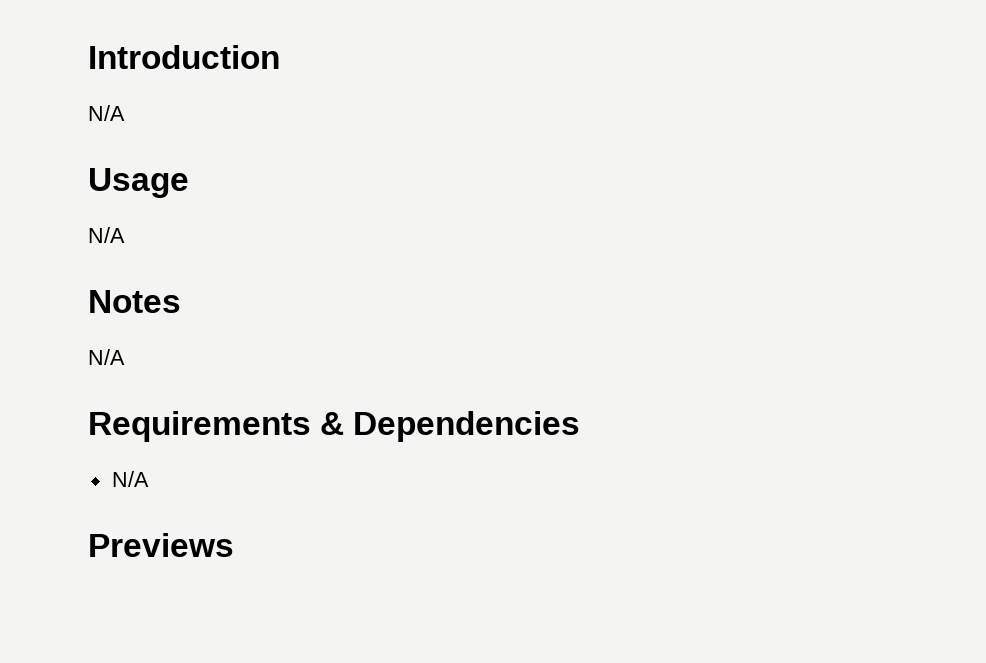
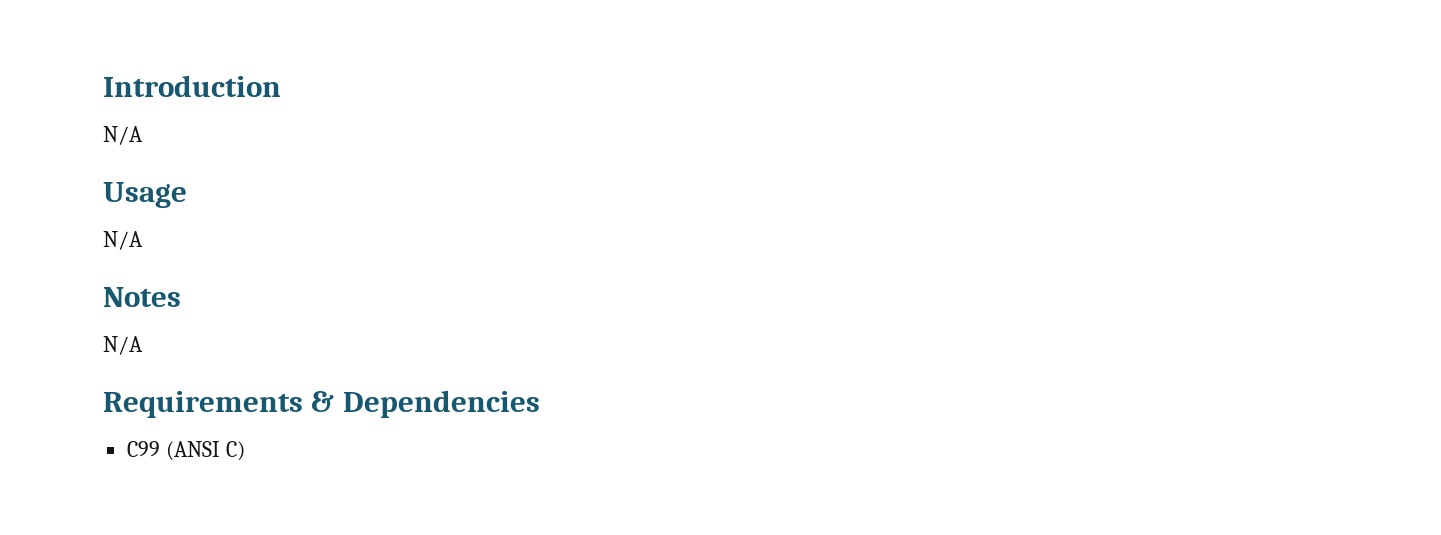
  Requirements & Dependencies
- N/A
- Previews
+ C99 (ANSI C)

